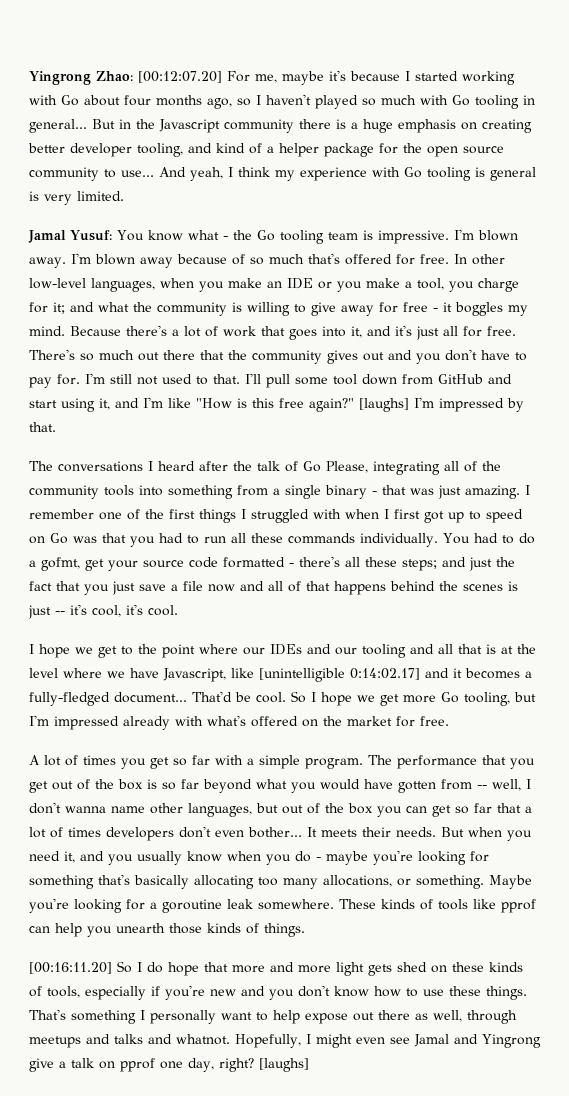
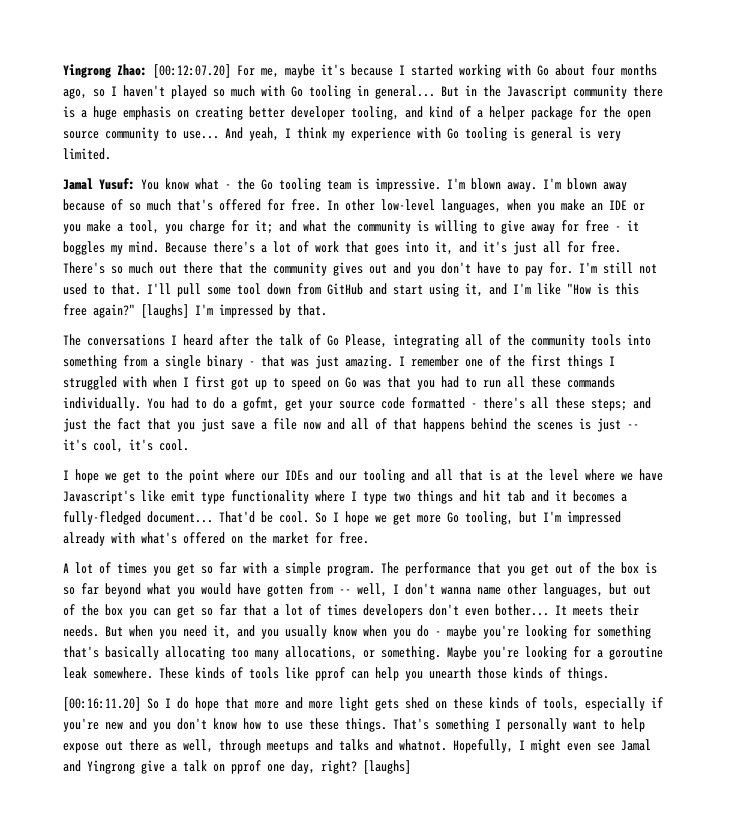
- I hope we get to the point where our IDEs and our tooling and all that is at the level where we have Javascript, like [unintelligible 0:14:02.17] and it becomes a fully-fledged document...
+ I hope we get to the point where our IDEs and our tooling and all that is at the level where we have Javascript's like emit type functionality where I type two things and hit tab and it becomes a fully-fledged document...

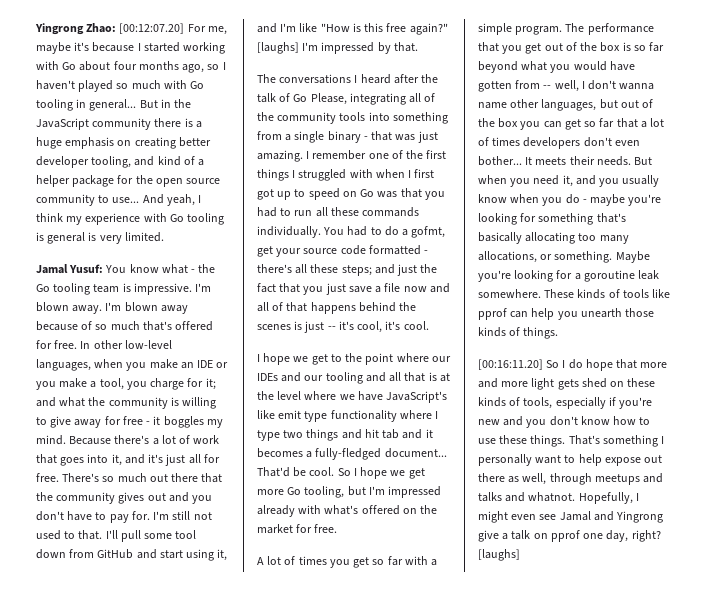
- But in the Javascript community there is a huge emphasis on creating better developer tooling, and kind of a helper package for the open source community to use...
+ But in the JavaScript community there is a huge emphasis on creating better developer tooling, and kind of a helper package for the open source community to use...
- I hope we get to the point where our IDEs and our tooling and all that is at the level where we have Javascript's like emit type functionality where I type two things and hit tab and it becomes a fully-fledged document...
+ I hope we get to the point where our IDEs and our tooling and all that is at the level where we have JavaScript's like emit type functionality where I type two things and hit tab and it becomes a fully-fledged document...

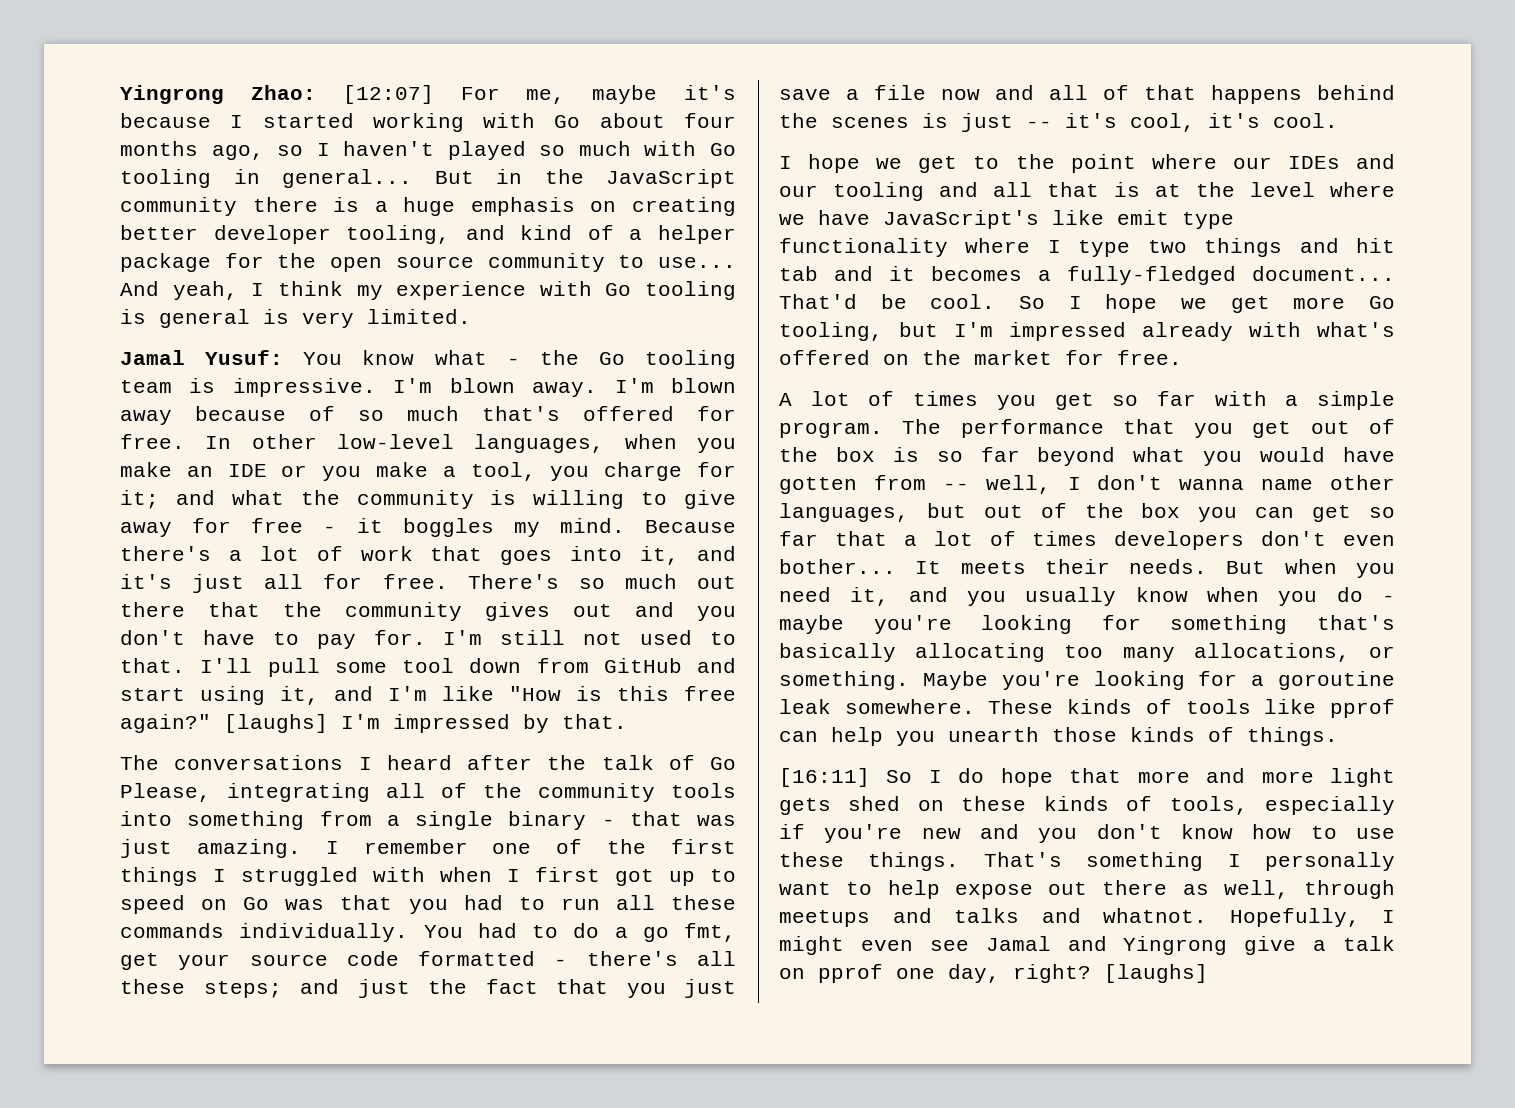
- Yingrong Zhao: [00:12:07.20] For me, maybe it's because I started working with Go about four months ago, so I haven't played so much with Go tooling in general...
+ Yingrong Zhao: [12:07] For me, maybe it's because I started working with Go about four months ago, so I haven't played so much with Go tooling in general...
- You had to do a gofmt, get your source code formatted - there's all these steps; and just the fact that you just save a file now and all of that happens behind the scenes is just -- it's cool, it's cool.
+ You had to do a go fmt, get your source code formatted - there's all these steps; and just the fact that you just save a file now and all of that happens behind the scenes is just -- it's cool, it's cool.
- [00:16:11.20] So I do hope that more and more light gets shed on these kinds of tools, especially if you're new and you don't know how to use these things.
+ [16:11] So I do hope that more and more light gets shed on these kinds of tools, especially if you're new and you don't know how to use these things.

